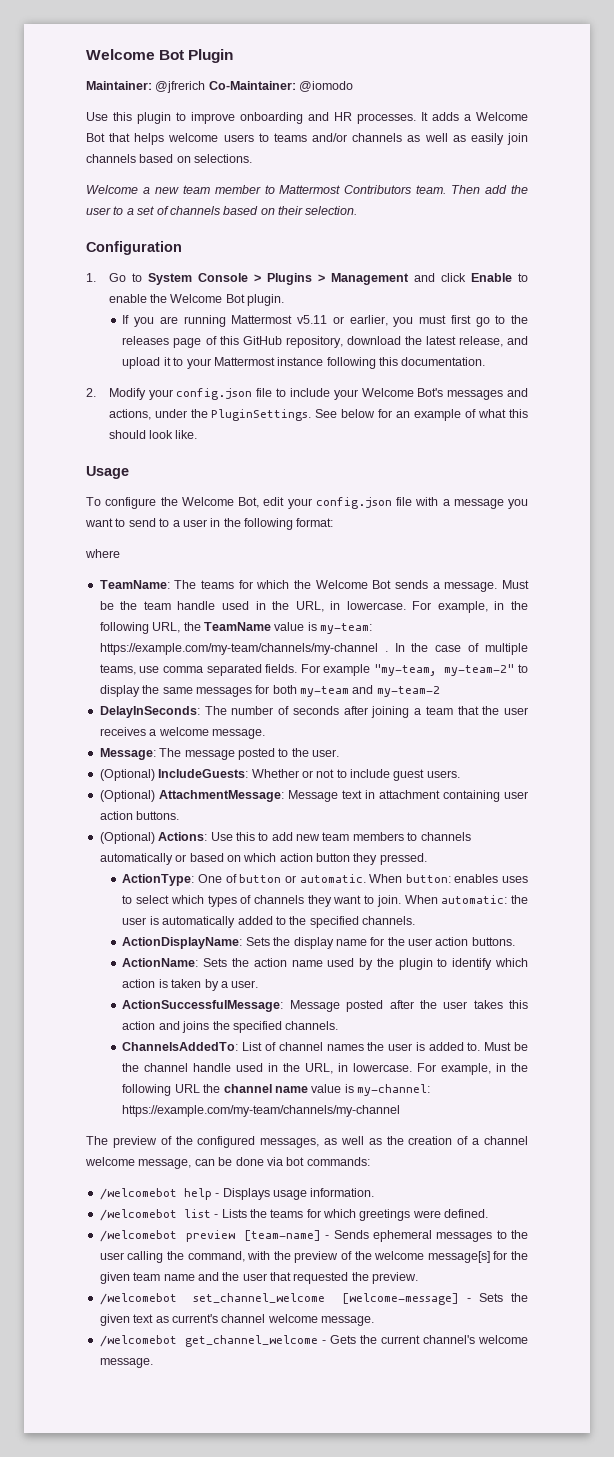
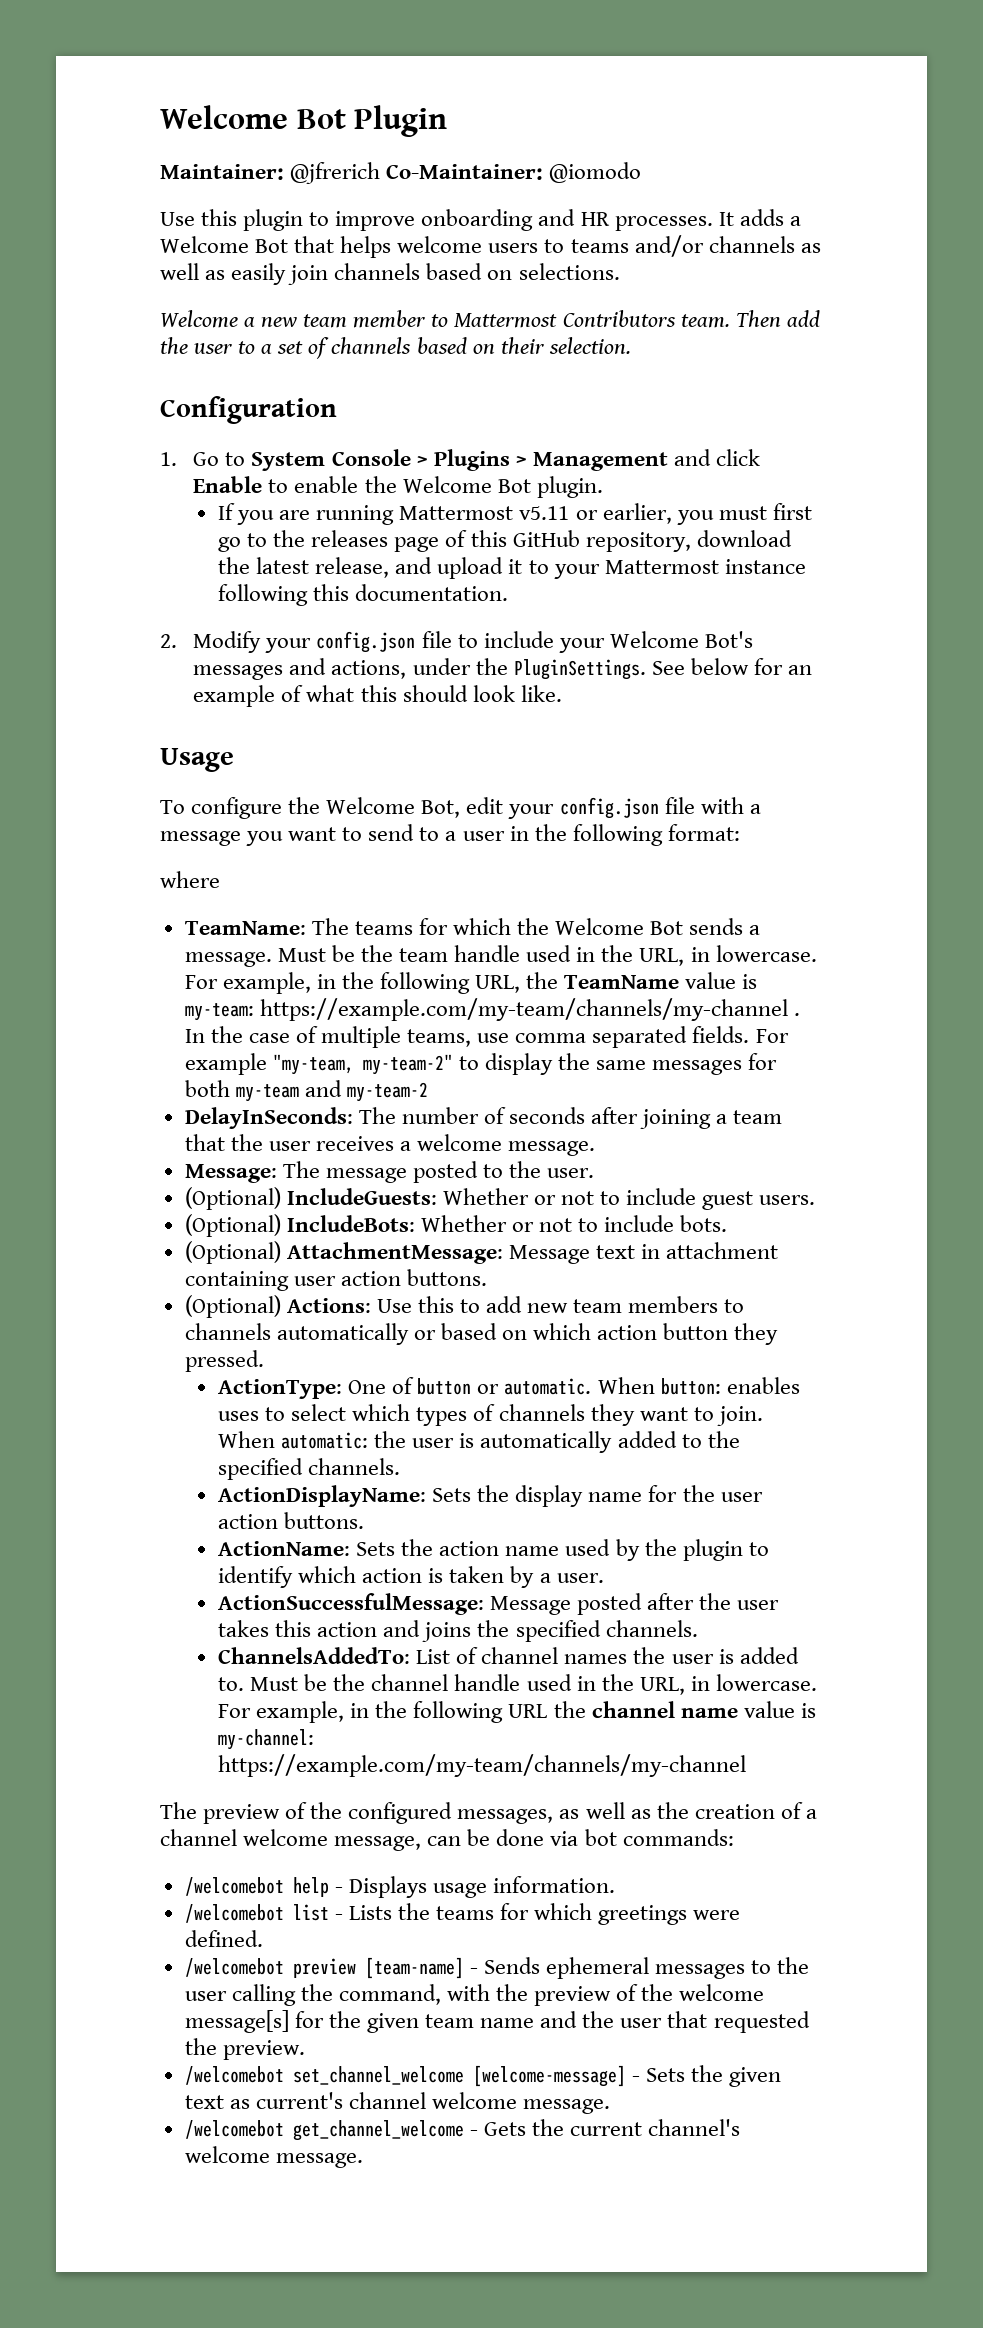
+ (Optional) IncludeBots: Whether or not to include bots.

